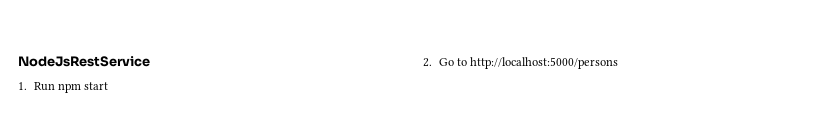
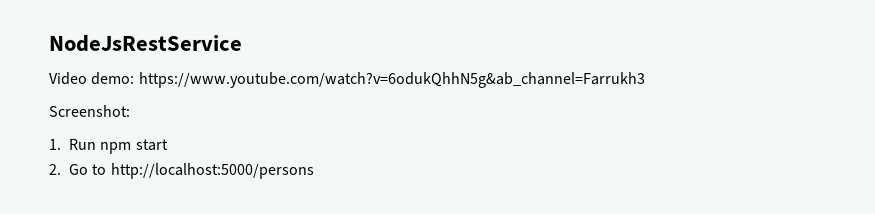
+ Video demo: https://www.youtube.com/watch?v=6odukQhhN5g&ab_channel=Farrukh3
+ Screenshot:

